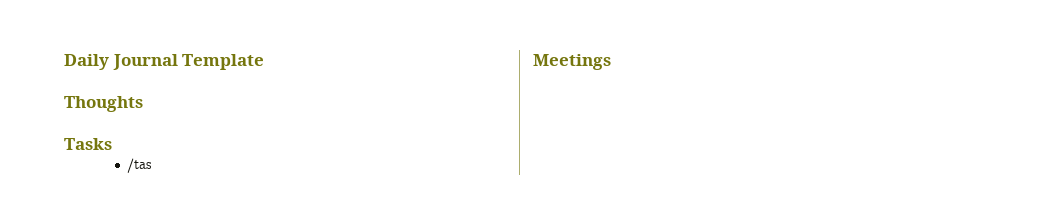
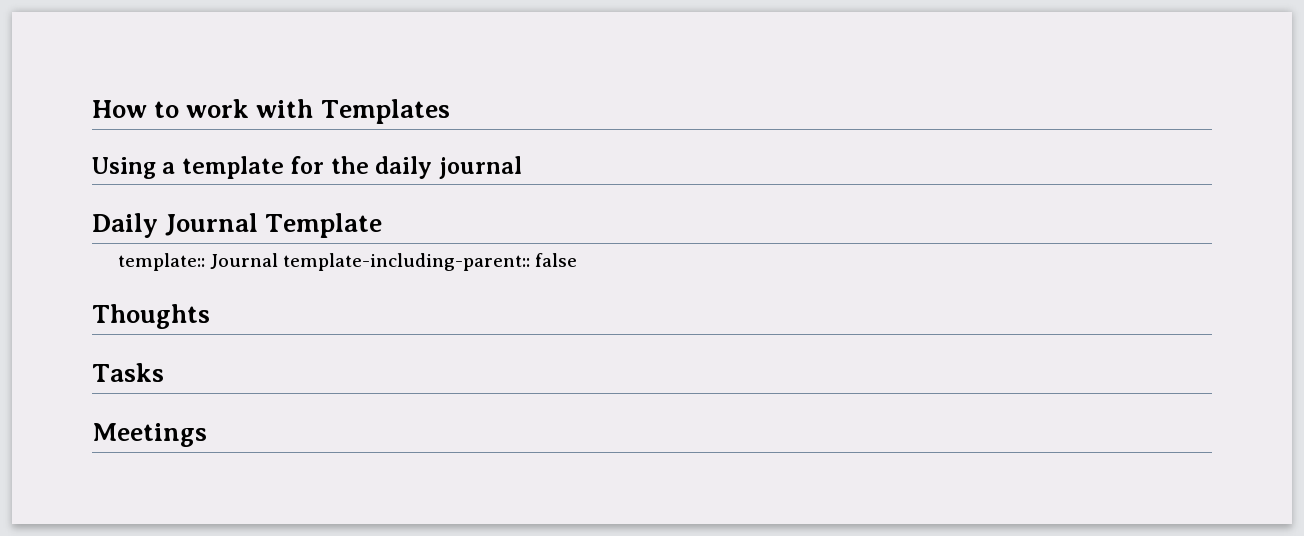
+ How to work with Templates
+ Using a template for the daily journal
+ template:: Journal template-including-parent:: false
- /tas

